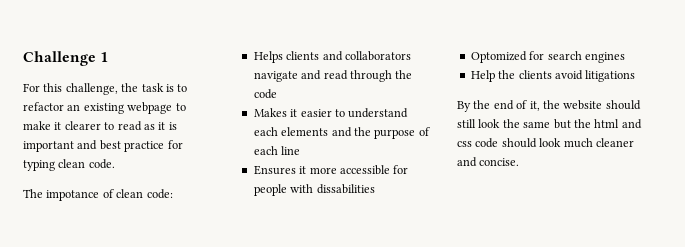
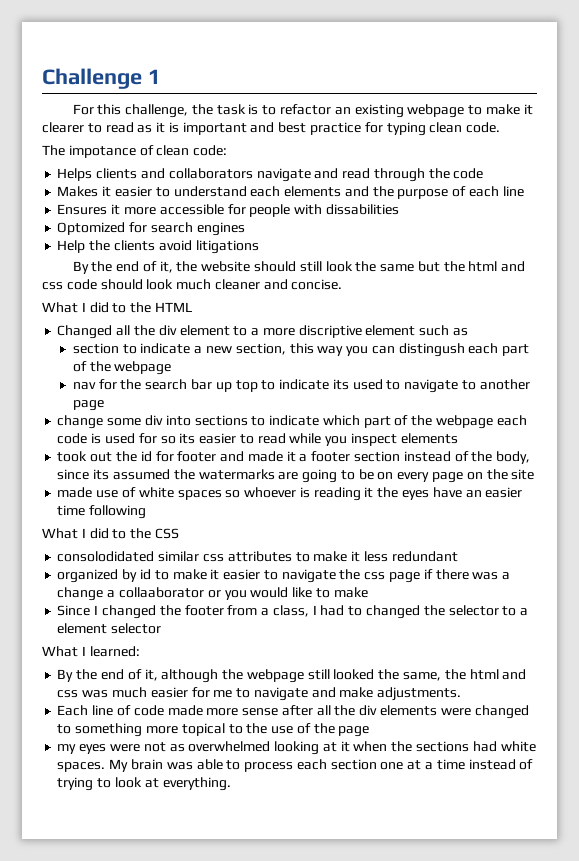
+ What I did to the HTML
+ Changed all the div element to a more discriptive element such as
+ section to indicate a new section, this way you can distingush each part of the webpage
+ nav for the search bar up top to indicate its used to navigate to another page
+ change some div into sections to indicate which part of the webpage each code is used for so its easier to read while you inspect elements
+ took out the id for footer and made it a footer section instead of the body, since its assumed the watermarks are going to be on every page on the site
+ made use of white spaces so whoever is reading it the eyes have an easier time following
+ What I did to the CSS
+ consolodidated similar css attributes to make it less redundant
+ organized by id to make it easier to navigate the css page if there was a change a collaaborator or you would like to make
+ Since I changed the footer from a class, I had to changed the selector to a element selector
+ What I learned:
+ By the end of it, although the webpage still looked the same, the html and css was much easier for me to navigate and make adjustments.
+ Each line of code made more sense after all the div elements were changed to something more topical to the use of the page
+ my eyes were not as overwhelmed looking at it when the sections had white spaces. My brain was able to process each section one at a time instead of trying to look at everything.

